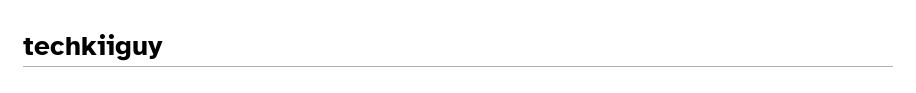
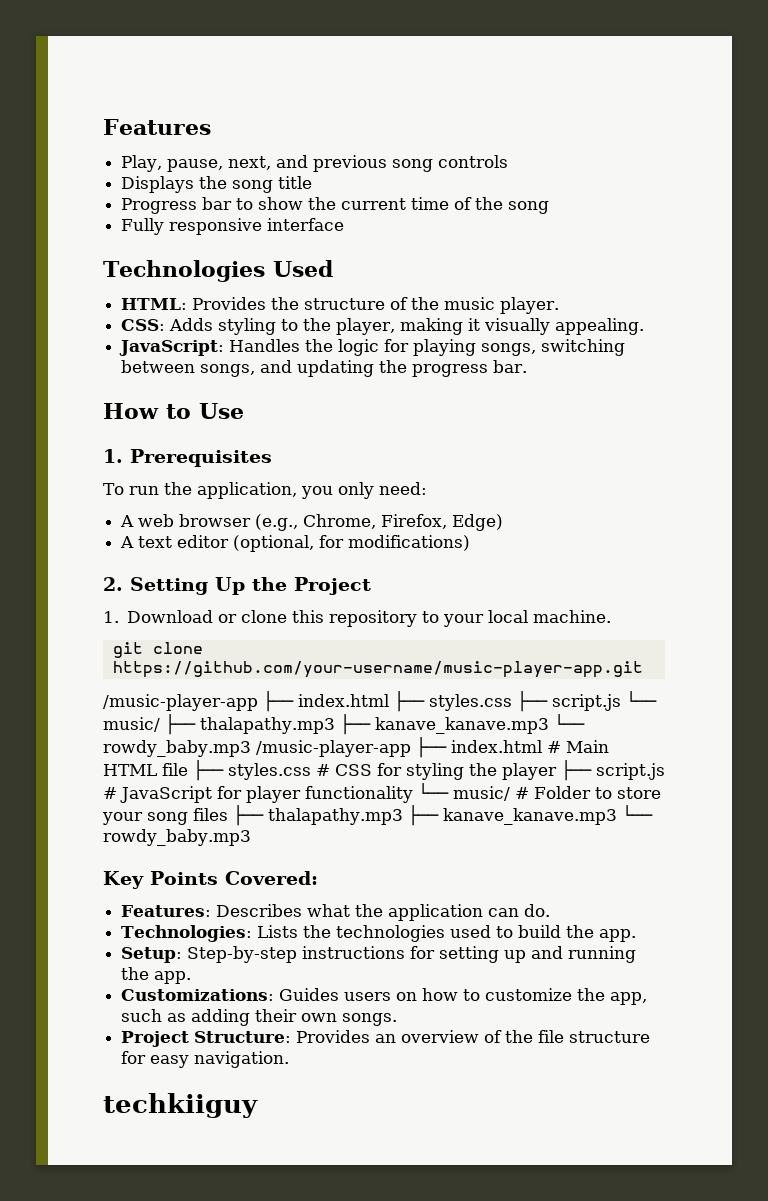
+ Features
+ Play, pause, next, and previous song controls
+ Displays the song title
+ Progress bar to show the current time of the song
+ Fully responsive interface
+ Technologies Used
+ HTML: Provides the structure of the music player.
+ CSS: Adds styling to the player, making it visually appealing.
+ JavaScript: Handles the logic for playing songs, switching between songs, and updating the progress bar.
+ How to Use
+ 1. Prerequisites
+ To run the application, you only need:
+ A web browser (e.g., Chrome, Firefox, Edge)
+ A text editor (optional, for modifications)
+ 2. Setting Up the Project
+ 1. Download or clone this repository to your local machine.
+ git clone https://github.com/your-username/music-player-app.git
+ /music-player-app ├── index.html ├── styles.css ├── script.js └── music/ ├── thalapathy.mp3 ├── kanave_kanave.mp3 └── rowdy_baby.mp3 /music-player-app ├── index.html # Main HTML file ├── styles.css # CSS for styling the player ├── script.js # JavaScript for player functionality └── music/ # Folder to store your song files ├── thalapathy.mp3 ├── kanave_kanave.mp3 └── rowdy_baby.mp3
+ Key Points Covered:
+ Features: Describes what the application can do.
+ Technologies: Lists the technologies used to build the app.
+ Setup: Step-by-step instructions for setting up and running the app.
+ Customizations: Guides users on how to customize the app, such as adding their own songs.
+ Project Structure: Provides an overview of the file structure for easy navigation.

